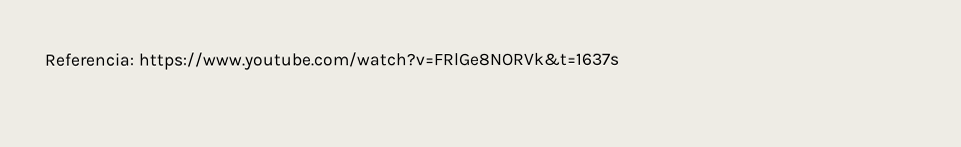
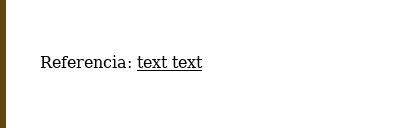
- Referencia: https://www.youtube.com/watch?v=FRlGe8NORVk&t=1637s
+ Referencia: text text

